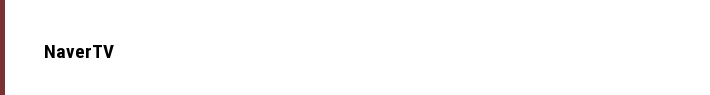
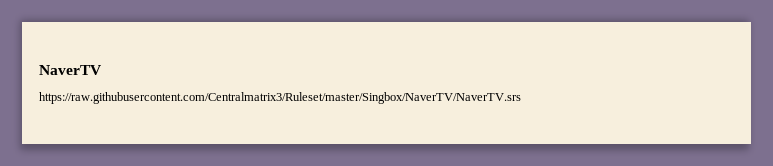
+ https://raw.githubusercontent.com/Centralmatrix3/Ruleset/master/Singbox/NaverTV/NaverTV.srs

